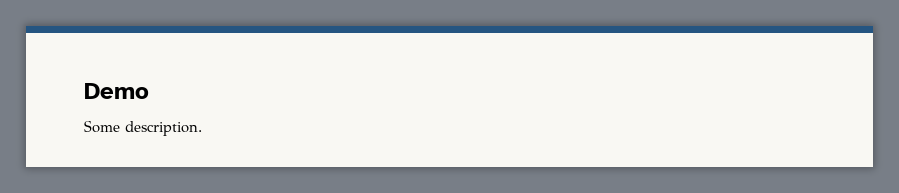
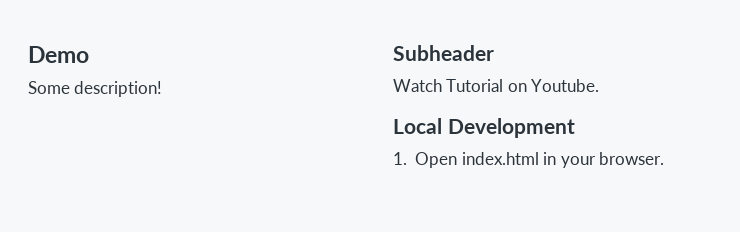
- Some description.
+ Some description!
+ Subheader
+ Watch Tutorial on Youtube.
+ Local Development
+ 1. Open index.html in your browser.

